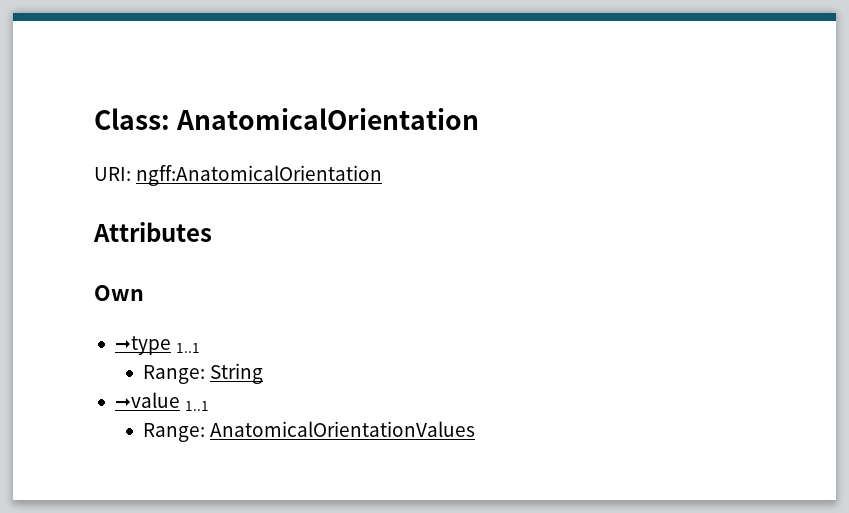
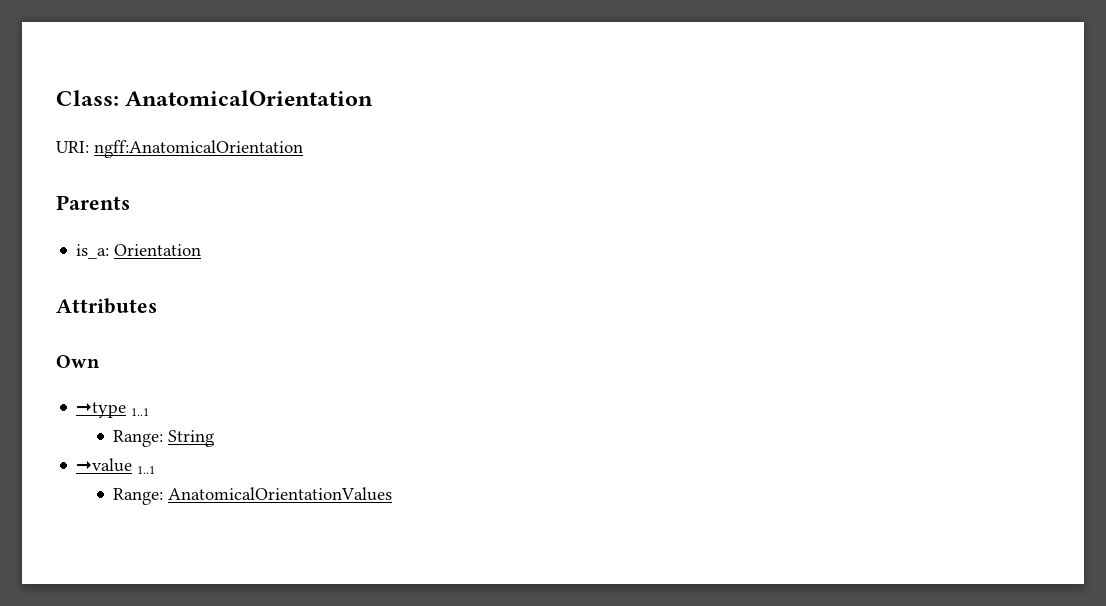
+ Parents
+ is_a: Orientation

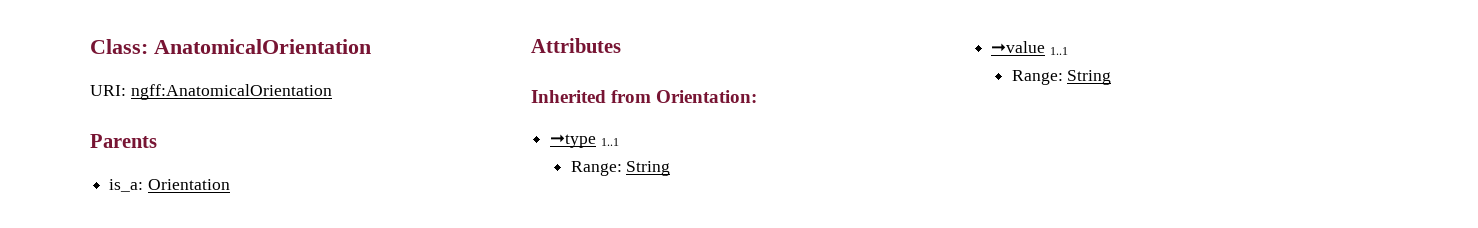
- Own
+ Inherited from Orientation:
  ➞value 1..1
- Range: AnatomicalOrientationValues
+ Range: String

